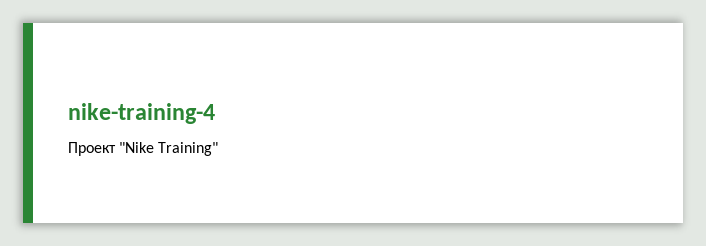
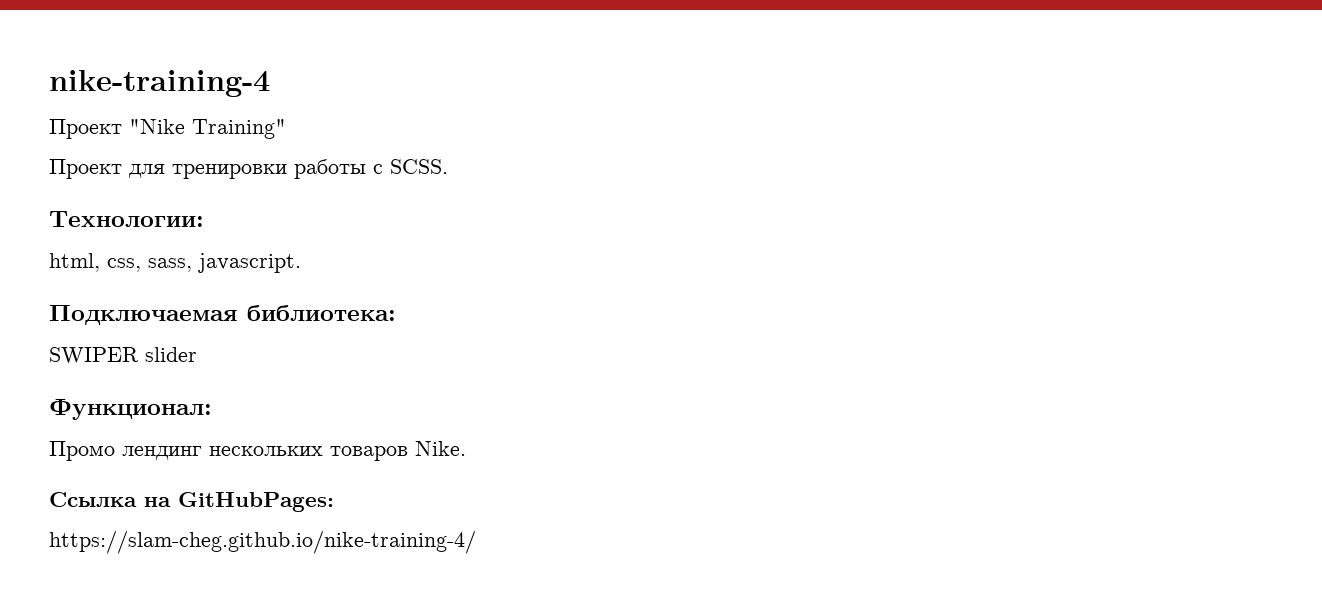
+ Проект для тренировки работы с SCSS.
+ Технологии:
+ html, css, sass, javascript.
+ Подключаемая библиотека:
+ SWIPER slider
+ Функционал:
+ Промо лендинг нескольких товаров Nike.
+ Ссылка на GitHubPages:
+ https://slam-cheg.github.io/nike-training-4/

